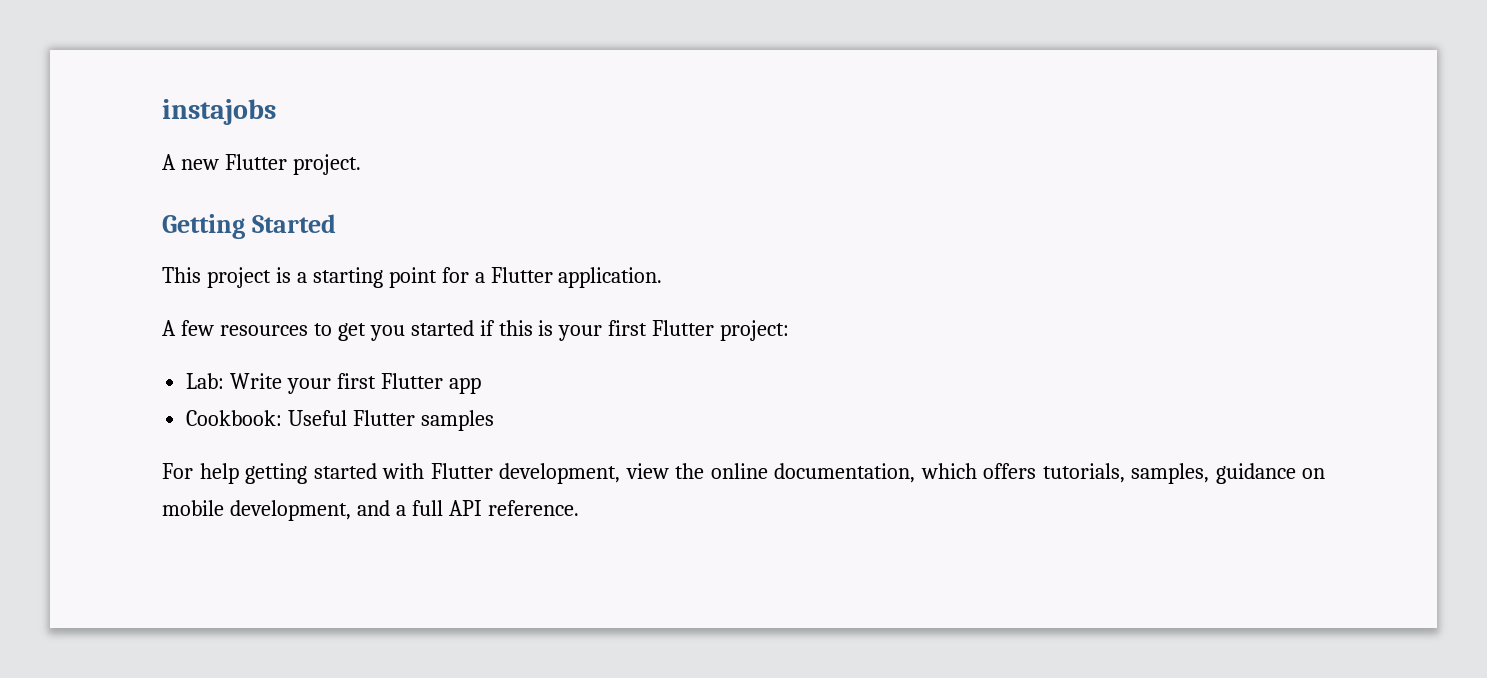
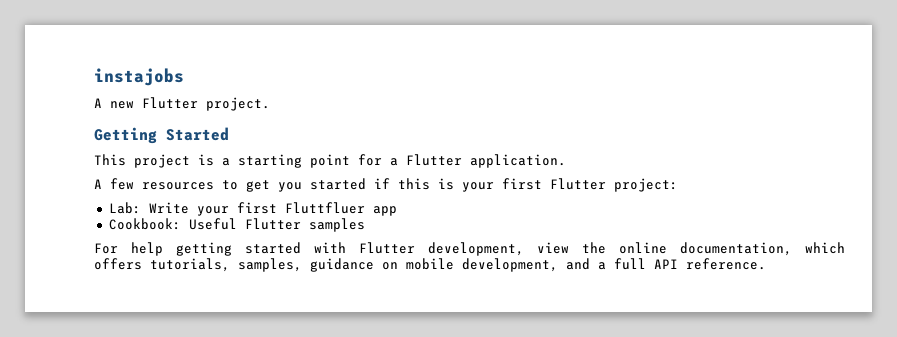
- Lab: Write your first Flutter app
+ Lab: Write your first Fluttfluer app

